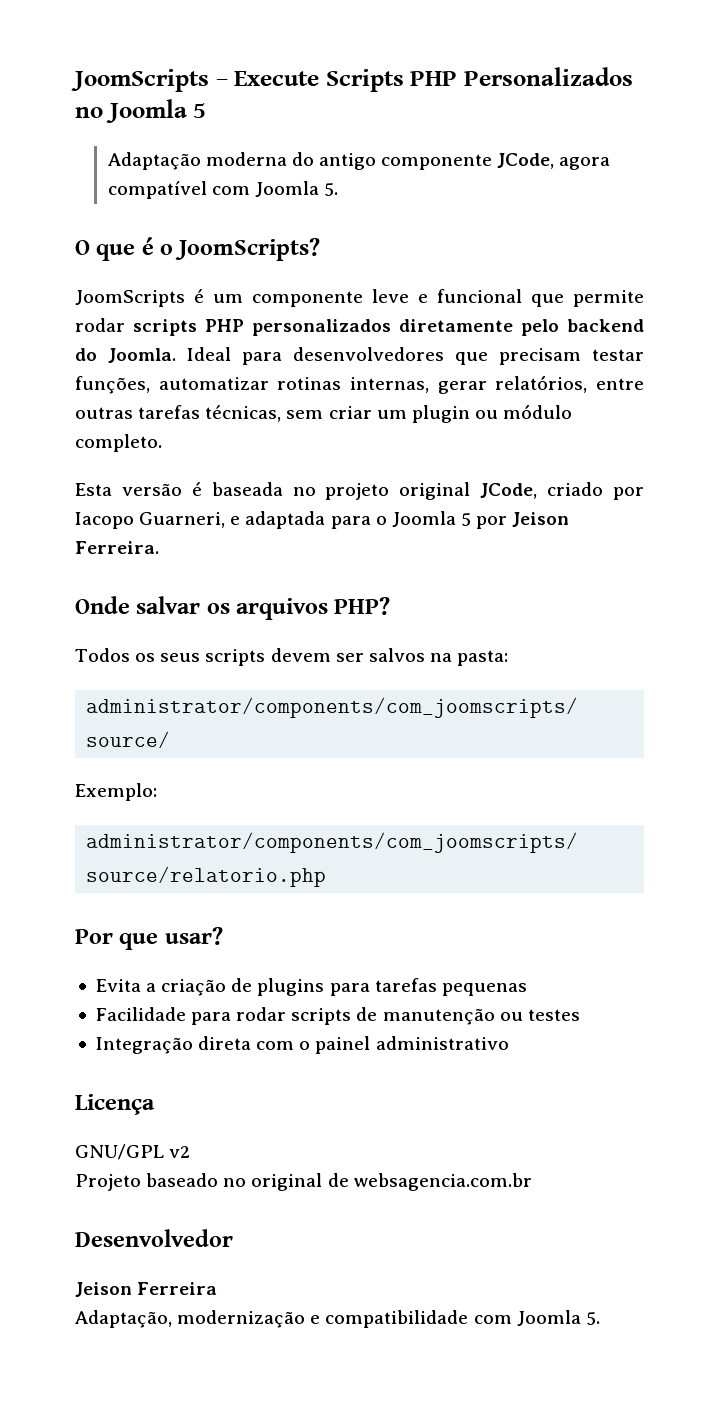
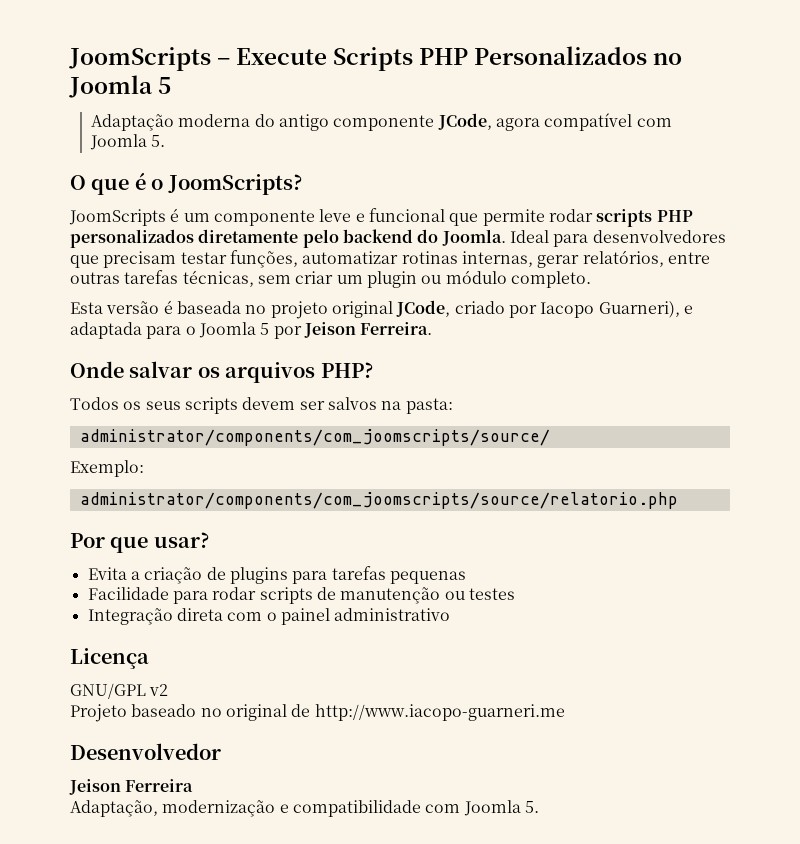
- Esta versão é baseada no projeto original JCode, criado por Iacopo Guarneri, e adaptada para o Joomla 5 por Jeison Ferreira.
+ Esta versão é baseada no projeto original JCode, criado por Iacopo Guarneri), e adaptada para o Joomla 5 por Jeison Ferreira.
- Projeto baseado no original de websagencia.com.br
+ Projeto baseado no original de http://www.iacopo-guarneri.me

